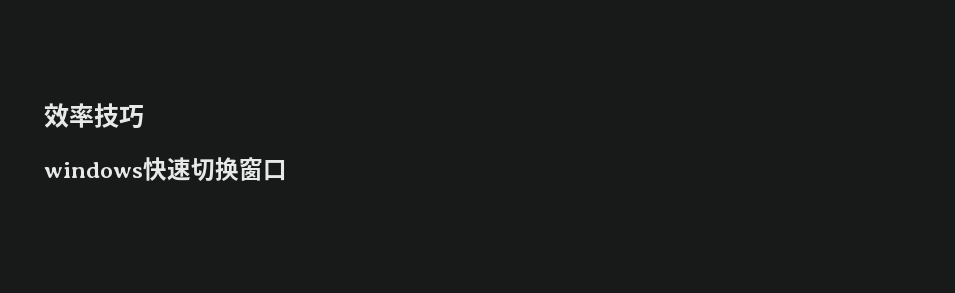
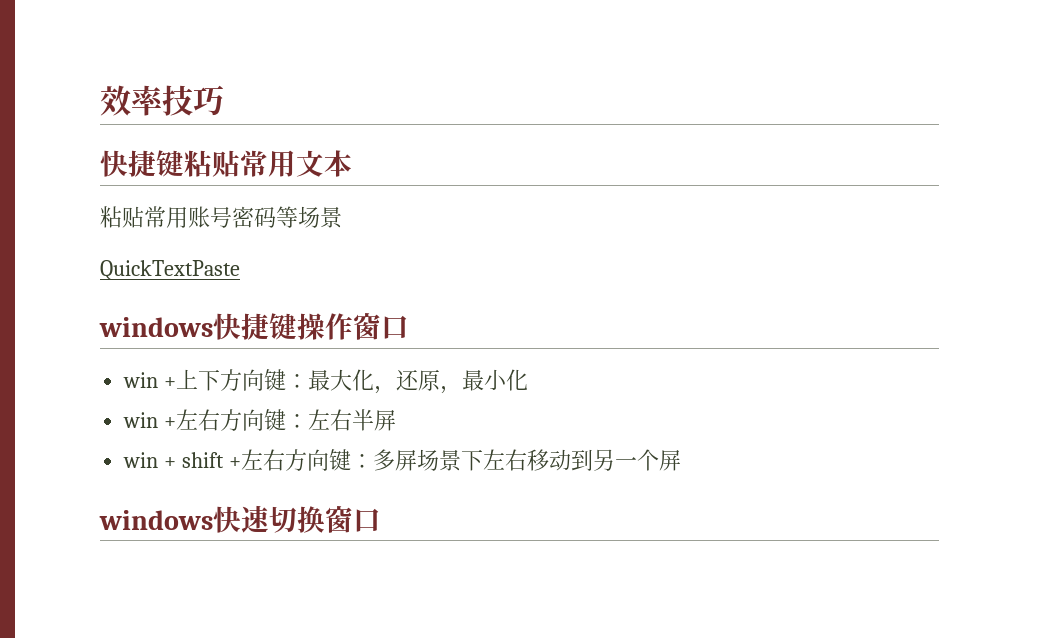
+ 快捷键粘贴常用文本
+ 粘贴常用账号密码等场景
+ QuickTextPaste
+ windows快捷键操作窗口
+ win +上下方向键：最大化，还原，最小化
+ win +左右方向键：左右半屏
+ win + shift +左右方向键：多屏场景下左右移动到另一个屏

